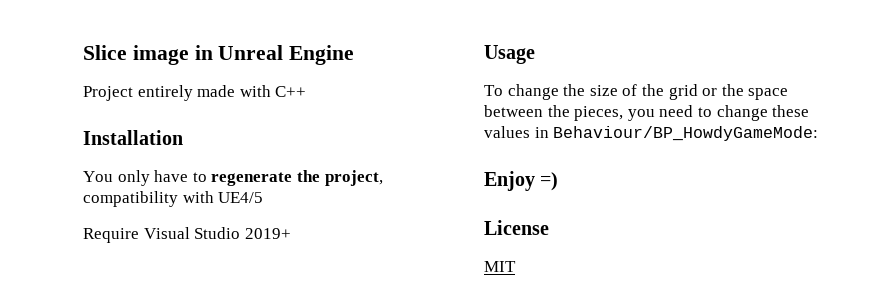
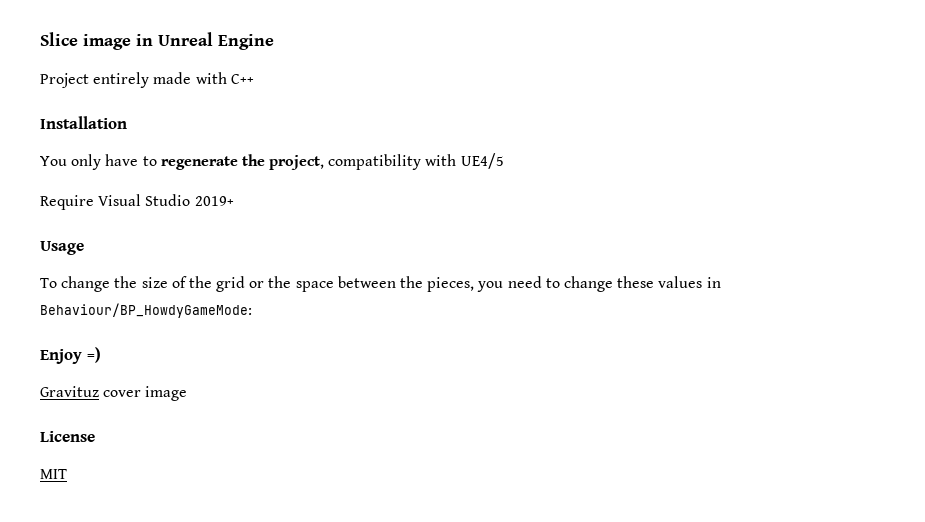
+ Gravituz cover image

